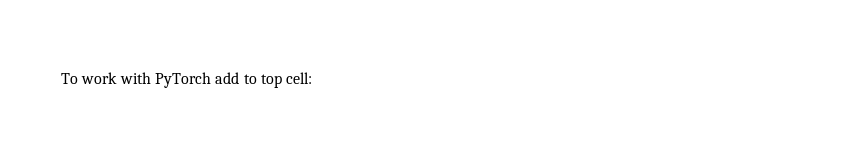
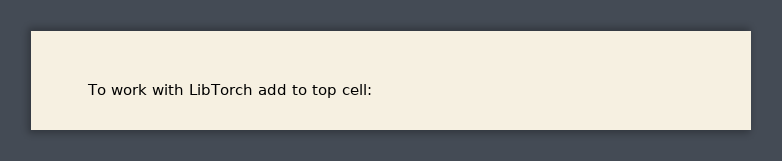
- To work with PyTorch add to top cell:
+ To work with LibTorch add to top cell:

